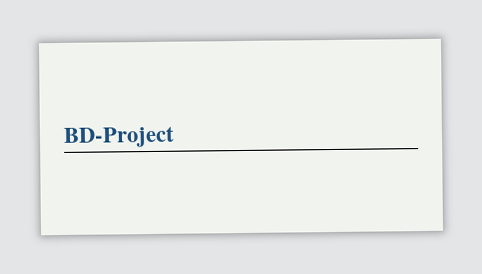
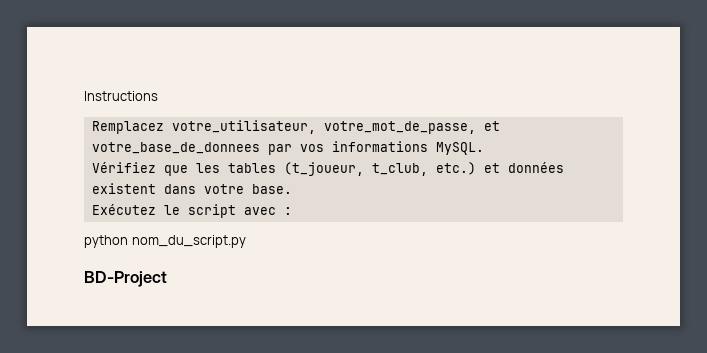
+ Instructions
+ Remplacez votre_utilisateur, votre_mot_de_passe, et votre_base_de_donnees par vos informations MySQL.
+ Vérifiez que les tables (t_joueur, t_club, etc.) et données existent dans votre base.
+ Exécutez le script avec :
+ python nom_du_script.py

